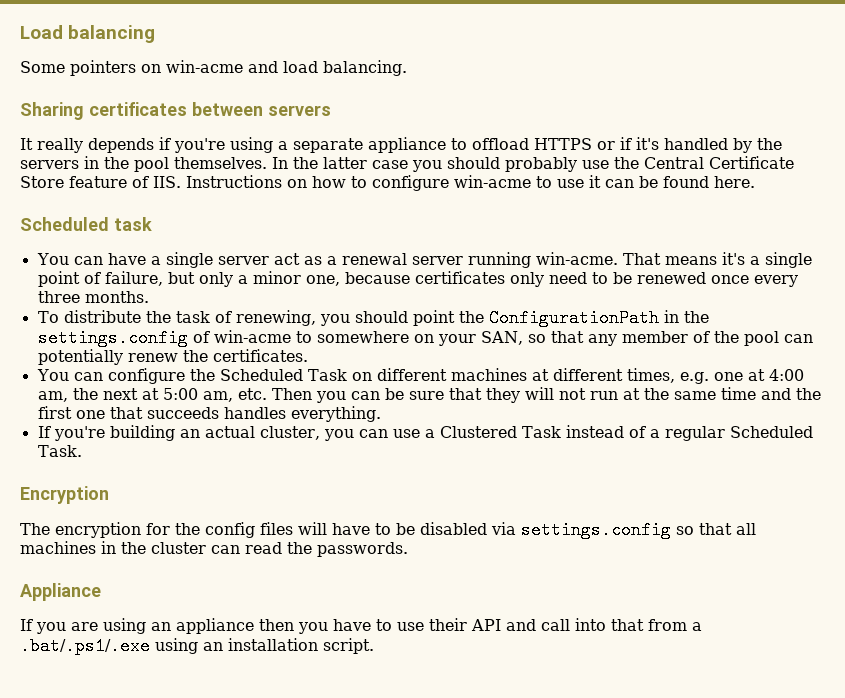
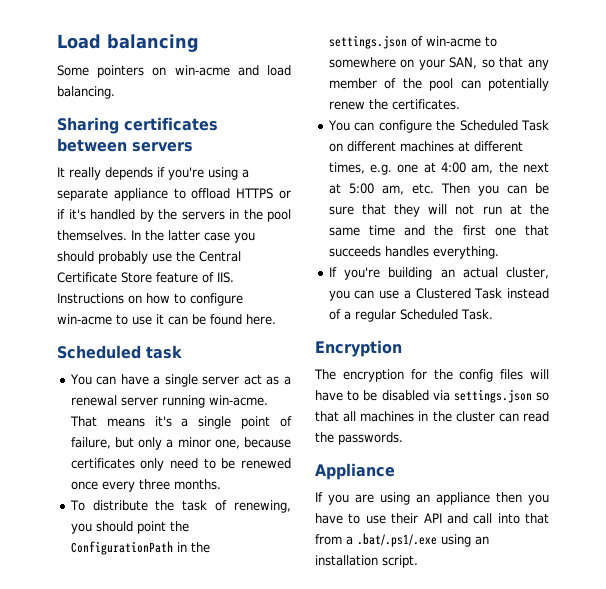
- To distribute the task of renewing, you should point the ConfigurationPath in the settings.config of win-acme to somewhere on your SAN, so that any member of the pool can potentially renew the certificates.
+ To distribute the task of renewing, you should point the ConfigurationPath in the settings.json of win-acme to somewhere on your SAN, so that any member of the pool can potentially renew the certificates.
- The encryption for the config files will have to be disabled via settings.config so that all machines in the cluster can read the passwords.
+ The encryption for the config files will have to be disabled via settings.json so that all machines in the cluster can read the passwords.

